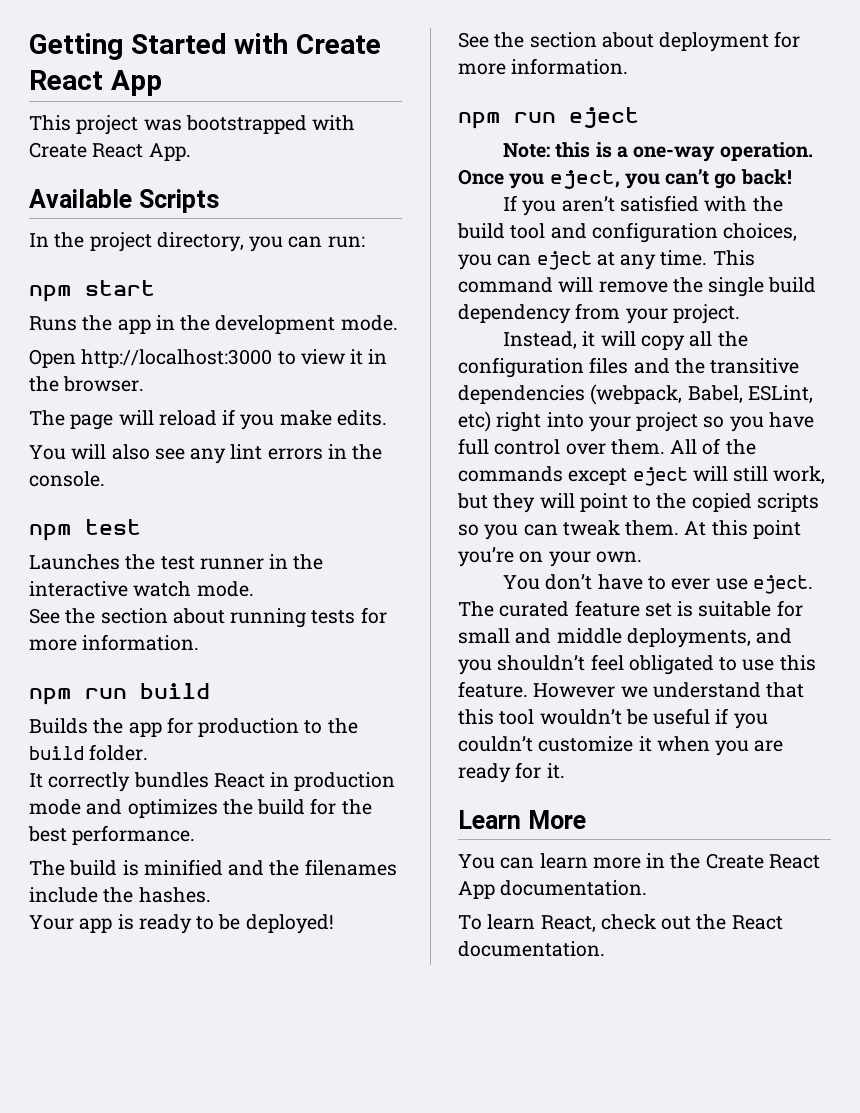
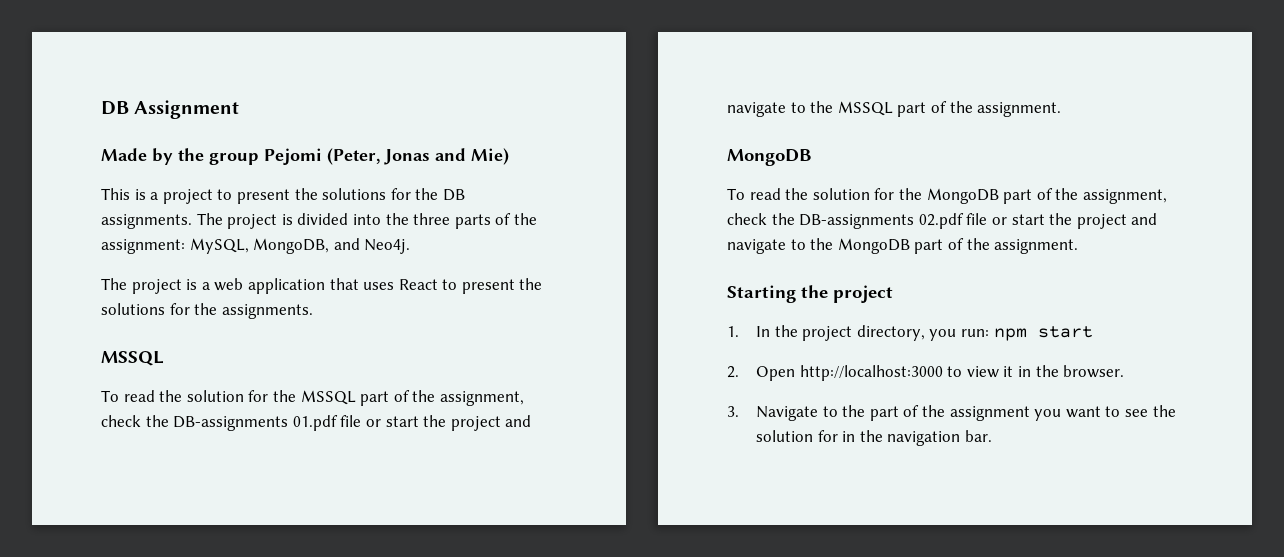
- Getting Started with Create React App
- This project was bootstrapped with Create React App.
- Available Scripts
- In the project directory, you can run:
- npm start
+ DB Assignment
+ Made by the group Pejomi (Peter, Jonas and Mie)
+ This is a project to present the solutions for the DB assignments. The project is divided into the three parts of the assignment: MySQL, MongoDB, and Neo4j.
+ The project is a web application that uses React to present the solutions for the assignments.
+ MSSQL
+ To read the solution for the MSSQL part of the assignment, check the DB-assignments 01.pdf file or start the project and navigate to the MSSQL part of the assignment.
+ MongoDB
+ To read the solution for the MongoDB part of the assignment, check the DB-assignments 02.pdf file or start the project and navigate to the MongoDB part of the assignment.
+ Starting the project
+ 1. In the project directory, you run: npm start
- Runs the app in the development mode.
- Open http://localhost:3000 to view it in the browser.
+ 2. Open http://localhost:3000 to view it in the browser.
- The page will reload if you make edits.
- You will also see any lint errors in the console.
- npm test
- Launches the test runner in the interactive watch mode.
- See the section about running tests for more information.
- npm run build
- Builds the app for production to the build folder.
- It correctly bundles React in production mode and optimizes the build for the best performance.
- The build is minified and the filenames include the hashes.
- Your app is ready to be deployed!
- See the section about deployment for more information.
- npm run eject
- Note: this is a one-way operation. Once you eject, you can’t go back!
- If you aren’t satisfied with the build tool and configuration choices, you can eject at any time. This command will remove the single build dependency from your project.
- Instead, it will copy all the configuration files and the transitive dependencies (webpack, Babel, ESLint, etc) right into your project so you have full control over them. All of the commands except eject will still work, but they will point to the copied scripts so you can tweak them. At this point you’re on your own.
- You don’t have to ever use eject. The curated feature set is suitable for small and middle deployments, and you shouldn’t feel obligated to use this feature. However we understand that this tool wouldn’t be useful if you couldn’t customize it when you are ready for it.
- Learn More
- You can learn more in the Create React App documentation.
- To learn React, check out the React documentation.
+ 3. Navigate to the part of the assignment you want to see the solution for in the navigation bar.

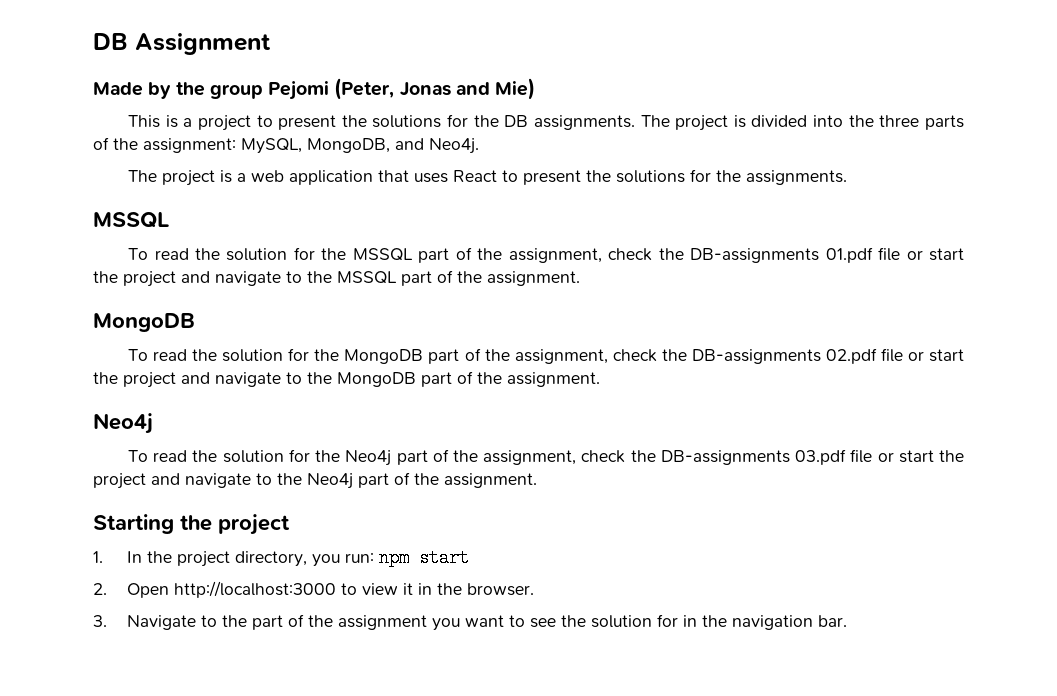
  To read the solution for the MongoDB part of the assignment, check the DB-assignments 02.pdf file or start the project and navigate to the MongoDB part of the assignment.
+ Neo4j
+ To read the solution for the Neo4j part of the assignment, check the DB-assignments 03.pdf file or start the project and navigate to the Neo4j part of the assignment.

